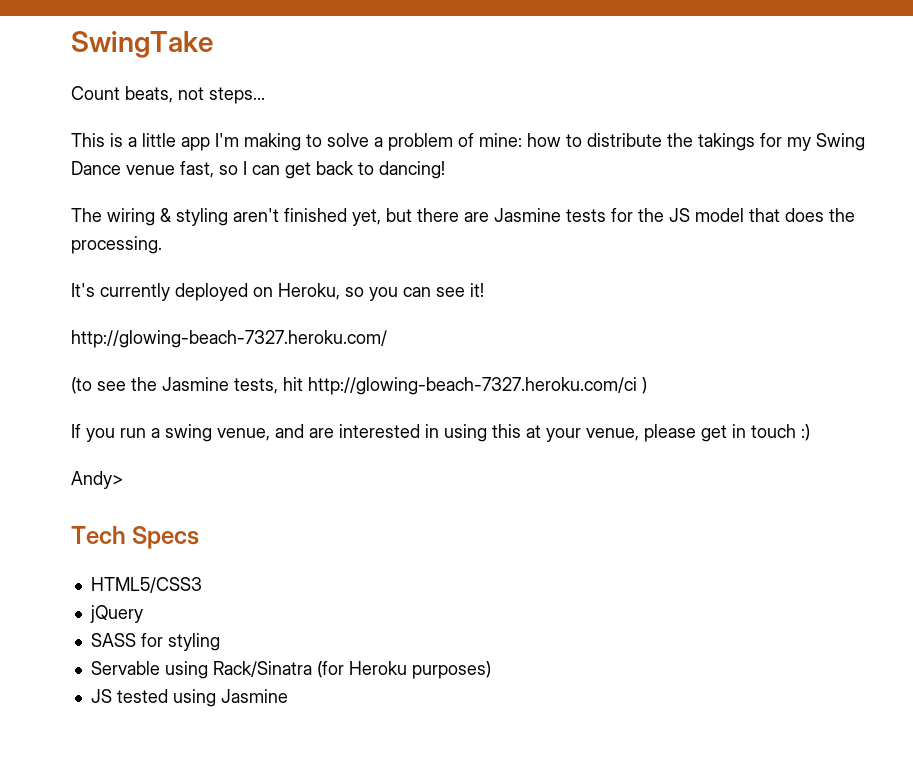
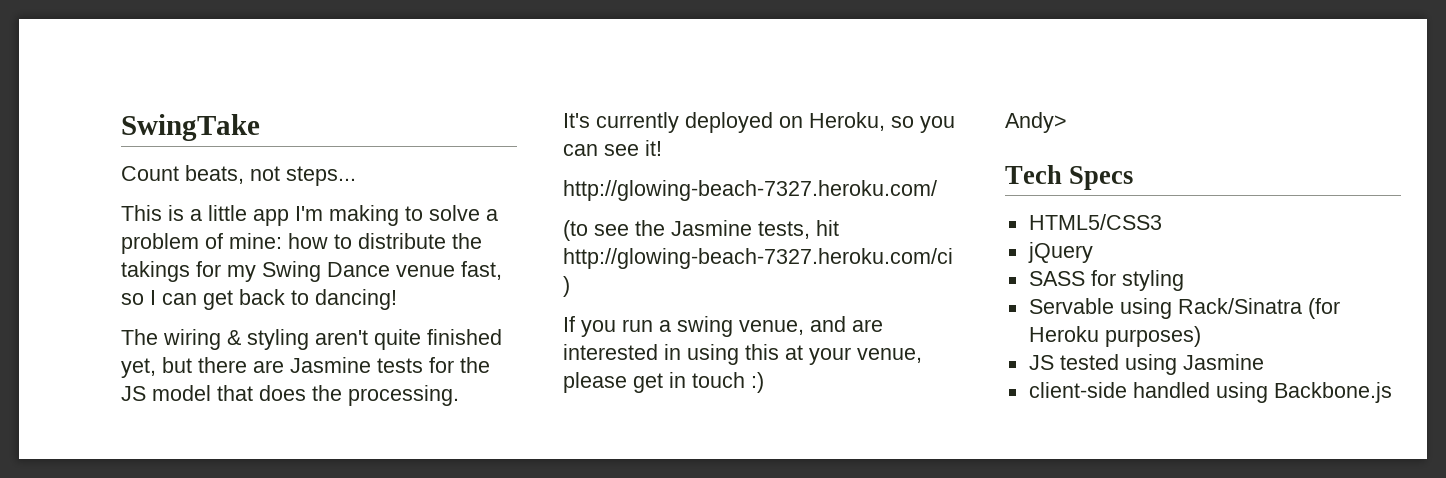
- The wiring & styling aren't finished yet, but there are Jasmine tests for the JS model that does the processing.
+ The wiring & styling aren't quite finished yet, but there are Jasmine tests for the JS model that does the processing.
+ client-side handled using Backbone.js

